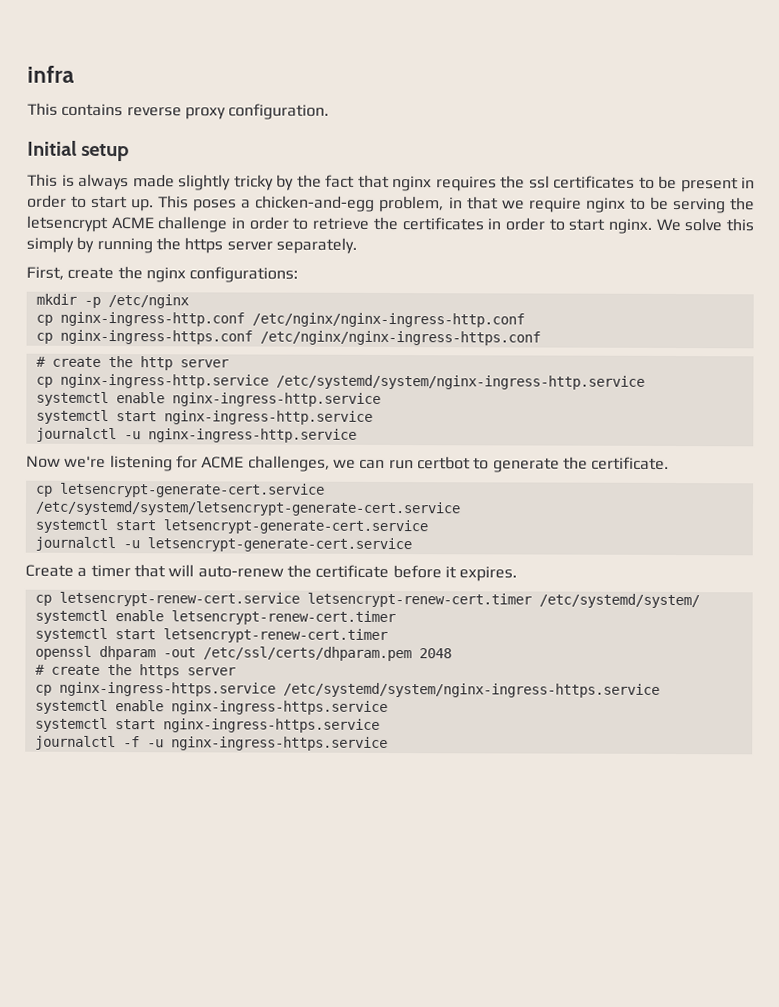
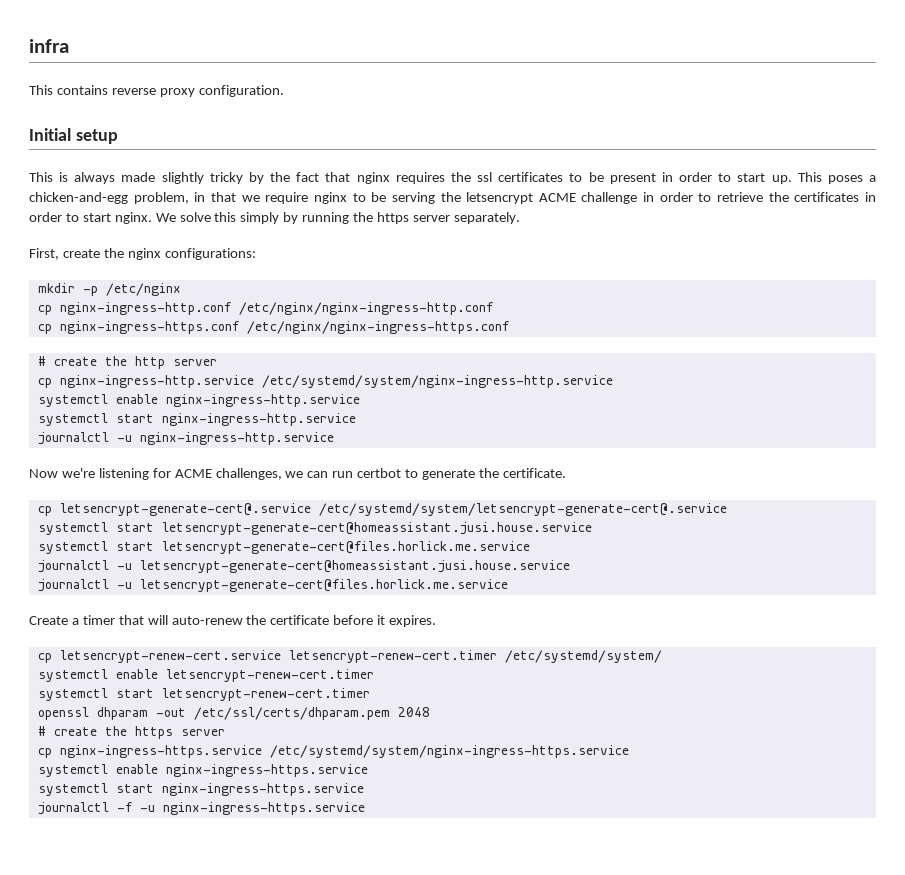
- cp letsencrypt-generate-cert.service /etc/systemd/system/letsencrypt-generate-cert.service
- systemctl start letsencrypt-generate-cert.service
- journalctl -u letsencrypt-generate-cert.service
+ cp letsencrypt-generate-cert@.service /etc/systemd/system/letsencrypt-generate-cert@.service
+ systemctl start letsencrypt-generate-cert@homeassistant.jusi.house.service
+ systemctl start letsencrypt-generate-cert@files.horlick.me.service
+ journalctl -u letsencrypt-generate-cert@homeassistant.jusi.house.service
+ journalctl -u letsencrypt-generate-cert@files.horlick.me.service

